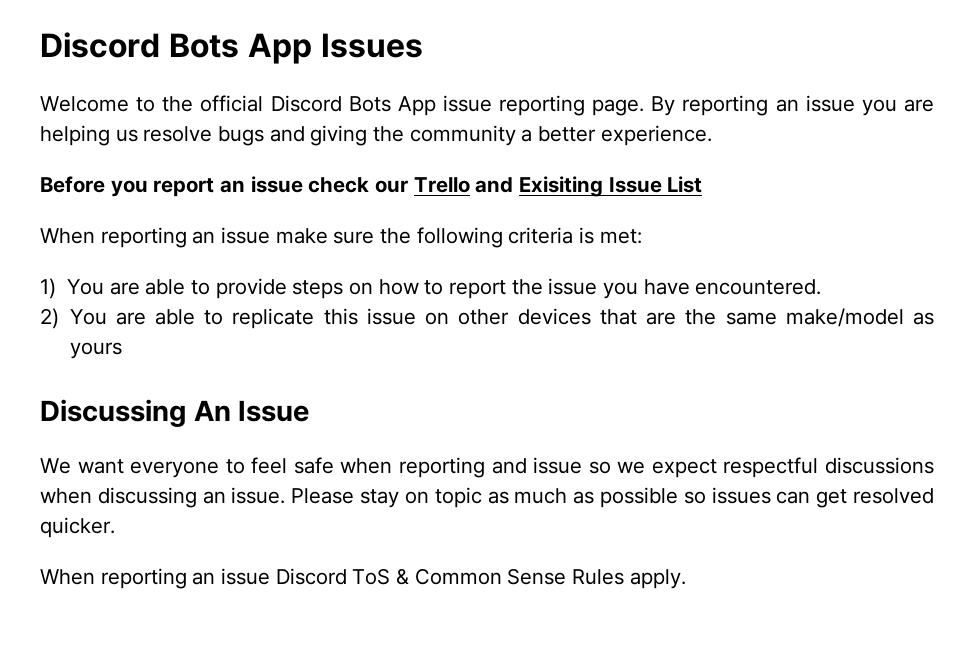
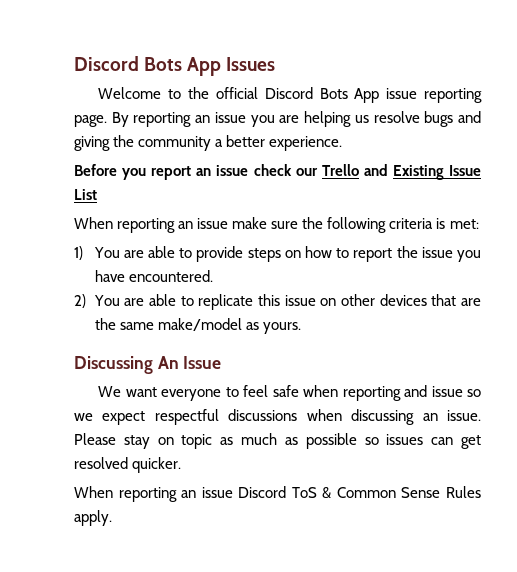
- Before you report an issue check our Trello and Exisiting Issue List
+ Before you report an issue check our Trello and Existing Issue List
- 2) You are able to replicate this issue on other devices that are the same make/model as yours
+ 2) You are able to replicate this issue on other devices that are the same make/model as yours.

